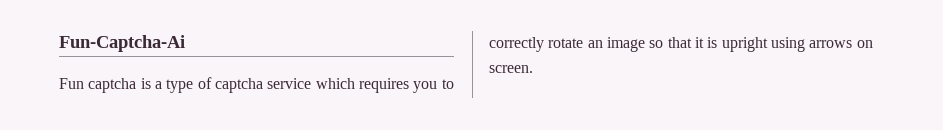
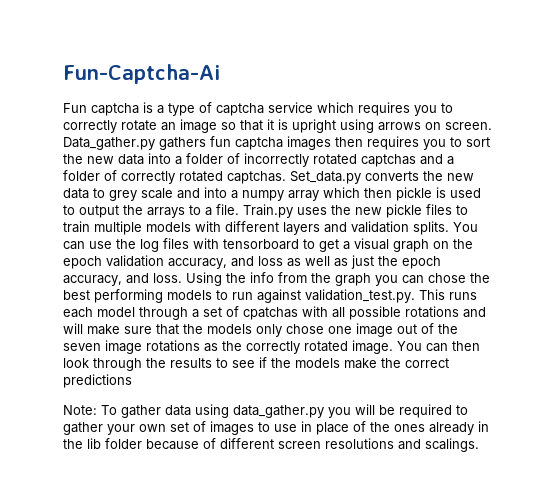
+ Data_gather.py gathers fun captcha images then requires you to sort the new data into a folder of incorrectly rotated captchas and a folder of correctly rotated captchas. Set_data.py converts the new data to grey scale and into a numpy array which then pickle is used to output the arrays to a file. Train.py uses the new pickle files to train multiple models with different layers and validation splits. You can use the log files with tensorboard to get a visual graph on the epoch validation accuracy, and loss as well as just the epoch accuracy, and loss. Using the info from the graph you can chose the best performing models to run against validation_test.py. This runs each model through a set of cpatchas with all possible rotations and will make sure that the models only chose one image out of the seven image rotations as the correctly rotated image. You can then look through the results to see if the models make the correct predictions
+ Note: To gather data using data_gather.py you will be required to gather your own set of images to use in place of the ones already in the lib folder because of different screen resolutions and scalings.

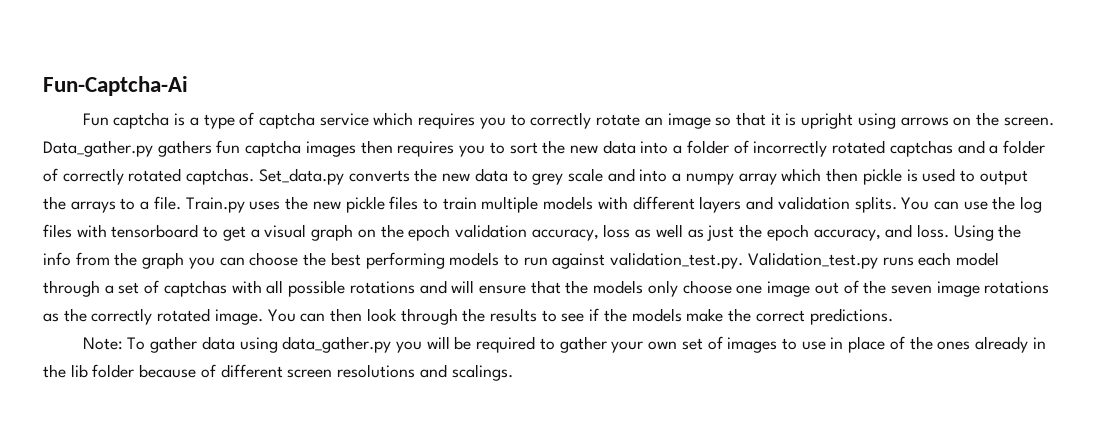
- Fun captcha is a type of captcha service which requires you to correctly rotate an image so that it is upright using arrows on screen.
+ Fun captcha is a type of captcha service which requires you to correctly rotate an image so that it is upright using arrows on the screen.
- You can use the log files with tensorboard to get a visual graph on the epoch validation accuracy, and loss as well as just the epoch accuracy, and loss.
+ You can use the log files with tensorboard to get a visual graph on the epoch validation accuracy, loss as well as just the epoch accuracy, and loss.
- Using the info from the graph you can chose the best performing models to run against validation_test.py. This runs each model through a set of cpatchas with all possible rotations and will make sure that the models only chose one image out of the seven image rotations as the correctly rotated image.
+ Using the info from the graph you can choose the best performing models to run against validation_test.py. Validation_test.py runs each model through a set of captchas with all possible rotations and will ensure that the models only choose one image out of the seven image rotations as the correctly rotated image.
- You can then look through the results to see if the models make the correct predictions
+ You can then look through the results to see if the models make the correct predictions.

